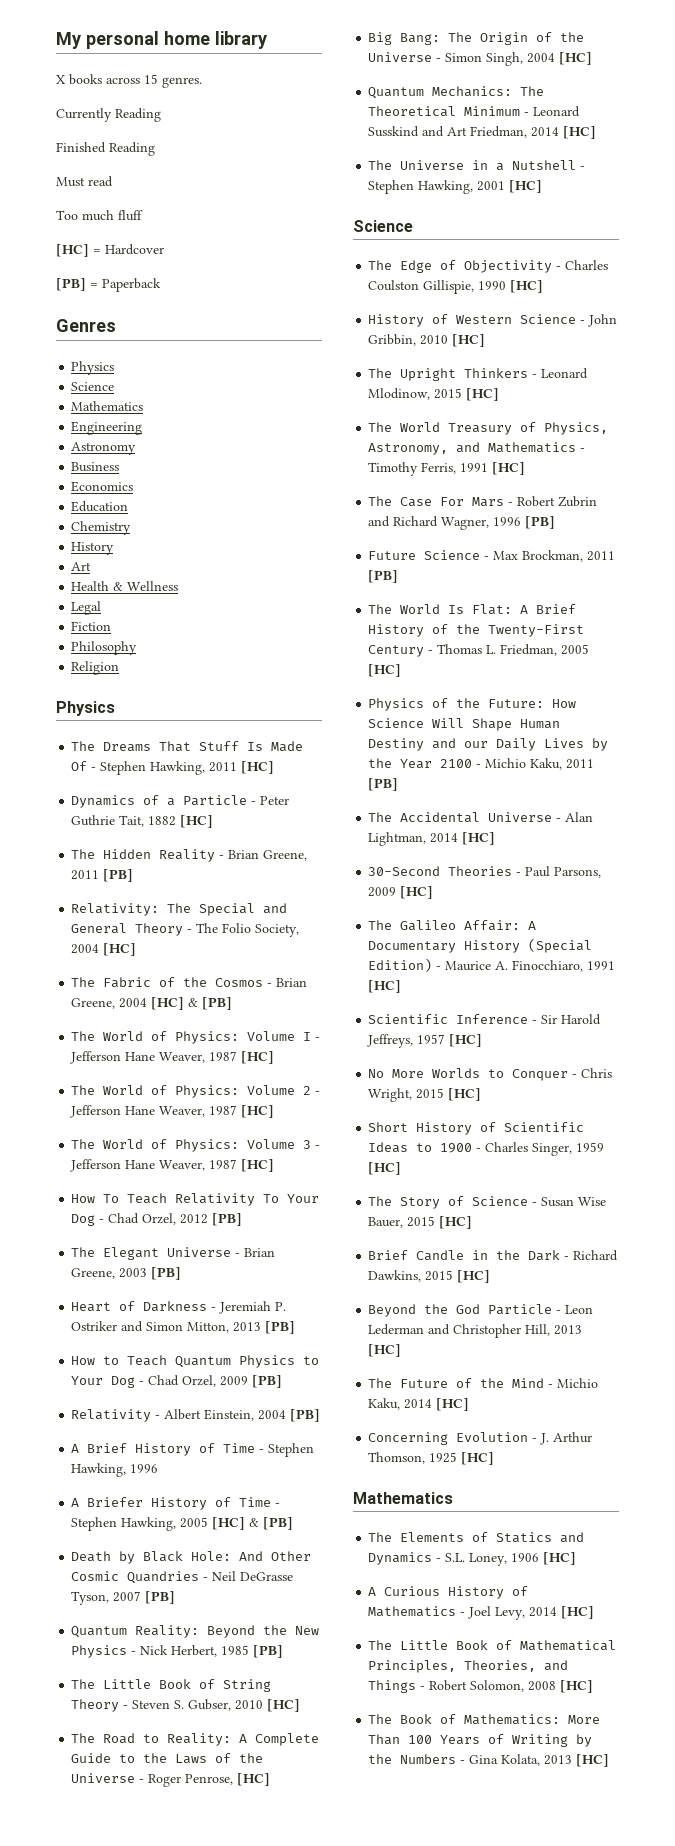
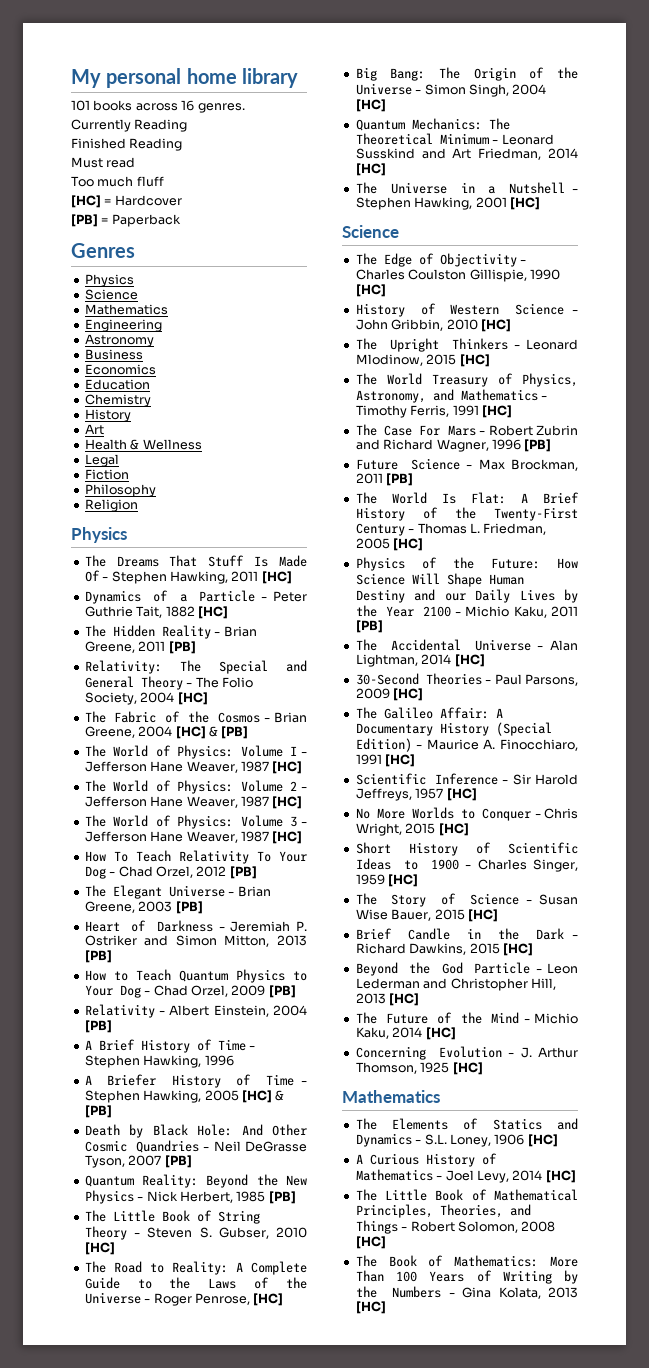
- X books across 15 genres.
+ 101 books across 16 genres.

